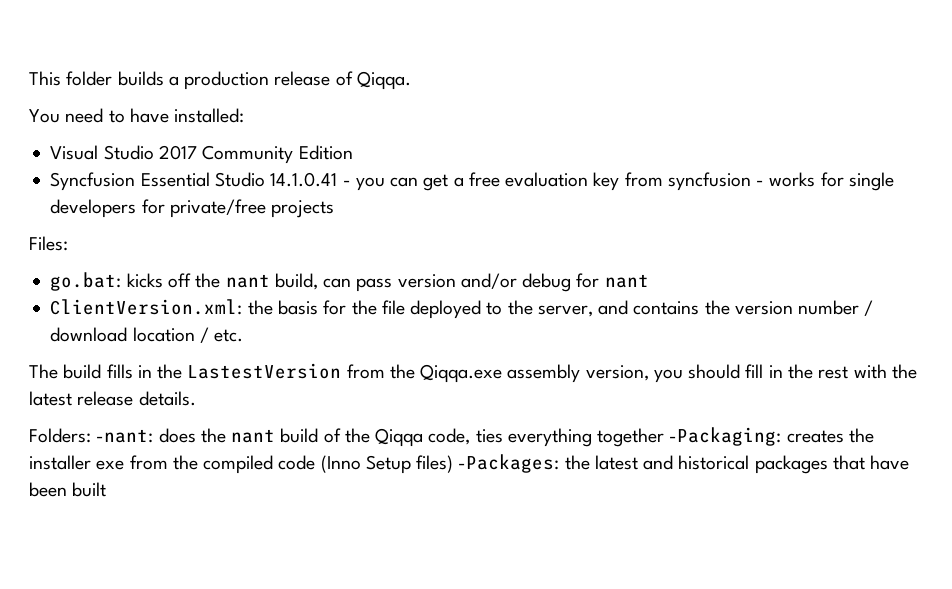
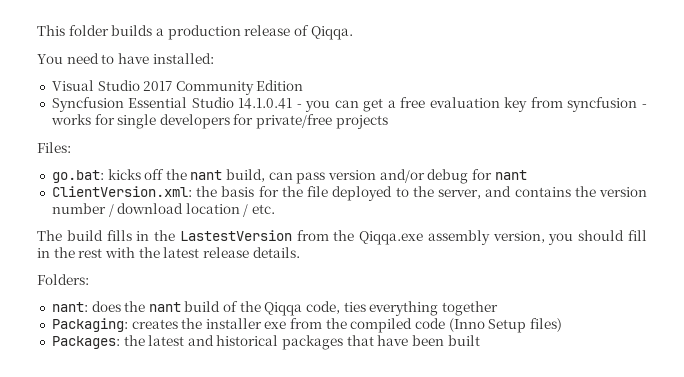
- Folders: -nant: does the nant build of the Qiqqa code, ties everything together -Packaging: creates the installer exe from the compiled code (Inno Setup files) -Packages: the latest and historical packages that have been built
+ Folders:
+ nant: does the nant build of the Qiqqa code, ties everything together
+ Packaging: creates the installer exe from the compiled code (Inno Setup files)
+ Packages: the latest and historical packages that have been built

